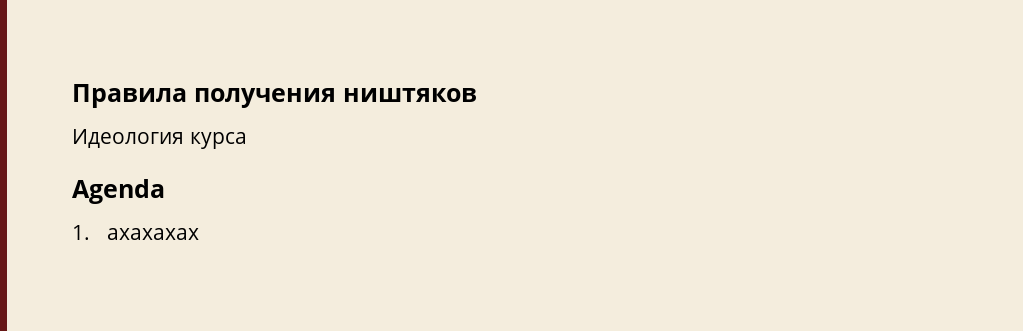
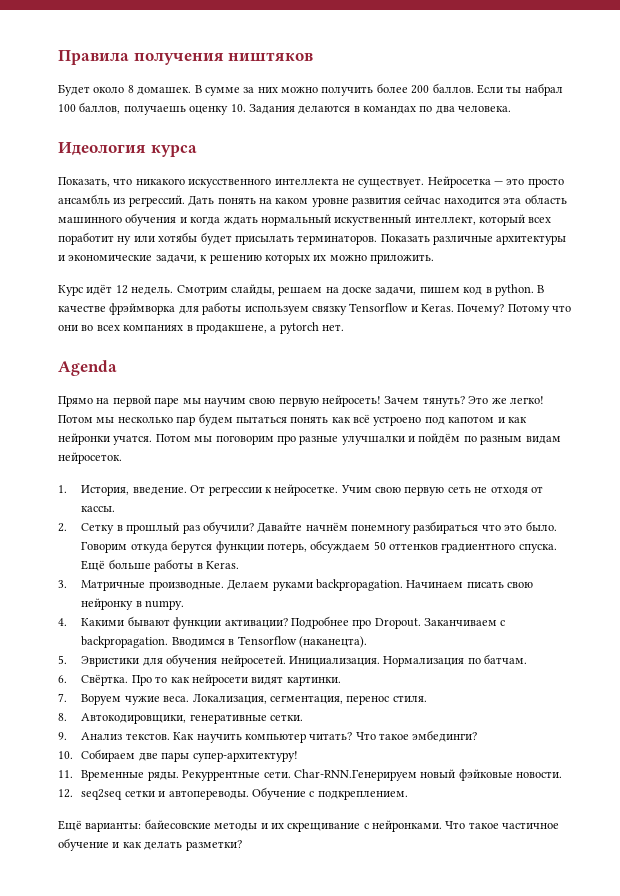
+ Будет около 8 домашек. В сумме за них можно получить более 200 баллов. Если ты набрал 100 баллов, получаешь оценку 10. Задания делаются в командах по два человека.
  Идеология курса
+ Показать, что никакого искусственного интеллекта не существует. Нейросетка — это просто ансамбль из регрессий. Дать понять на каком уровне развития сейчас находится эта область машинного обучения и когда ждать нормальный искуственный интеллект, который всех поработит ну или хотябы будет присылать терминаторов. Показать различные архитектуры и экономические задачи, к решению которых их можно приложить.
+ Курс идёт 12 недель. Смотрим слайды, решаем на доске задачи, пишем код в python. В качестве фрэймворка для работы используем связку Tensorflow и Keras. Почему? Потому что они во всех компаниях в продакшене, а pytorch нет.
  Agenda
- 1. ахахахах
+ Прямо на первой паре мы научим свою первую нейросеть! Зачем тянуть? Это же легко! Потом мы несколько пар будем пытаться понять как всё устроено под капотом и как нейронки учатся. Потом мы поговорим про разные улучшалки и пойдём по разным видам нейросеток.
+ 1. История, введение. От регрессии к нейросетке. Учим свою первую сеть не отходя от кассы.
+ 2. Сетку в прошлый раз обучили? Давайте начнём понемногу разбираться что это было. Говорим откуда берутся функции потерь, обсуждаем 50 оттенков градиентного спуска. Ещё больше работы в Keras.
+ 3. Матричные производные. Делаем руками backpropagation. Начинаем писать свою нейронку в numpy.
+ 4. Какими бывают функции активации? Подробнее про Dropout. Заканчиваем с backpropagation. Вводимся в Tensorflow (наканецта).
+ 5. Эвристики для обучения нейросетей. Инициализация. Нормализация по батчам.
+ 6. Свёртка. Про то как нейросети видят картинки.
+ 7. Воруем чужие веса. Локализация, сегментация, перенос стиля.
+ 8. Автокодировщики, генеративные сетки.
+ 9. Анализ текстов. Как научить компьютер читать? Что такое эмбединги?
+ 10. Собираем две пары супер-архитектуру!
+ 11. Временные ряды. Рекуррентные сети. Char-RNN.Генерируем новый фэйковые новости.
+ 12. seq2seq сетки и автопереводы. Обучение с подкреплением.
+ Ещё варианты: байесовские методы и их скрещивание с нейронками. Что такое частичное обучение и как делать разметки?

